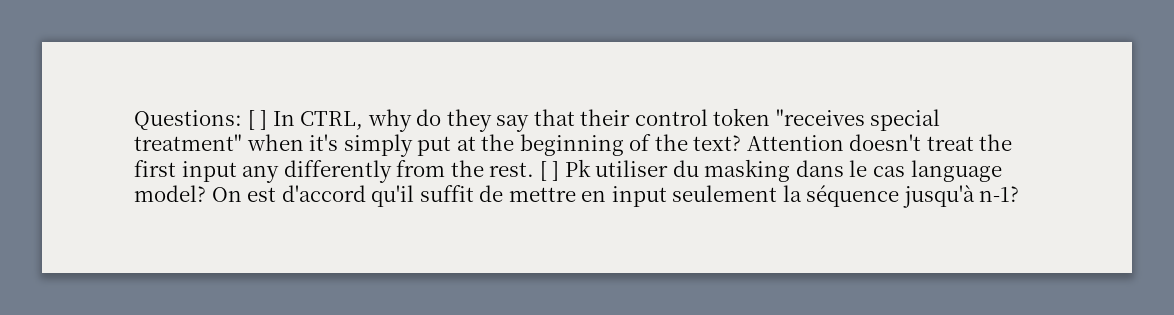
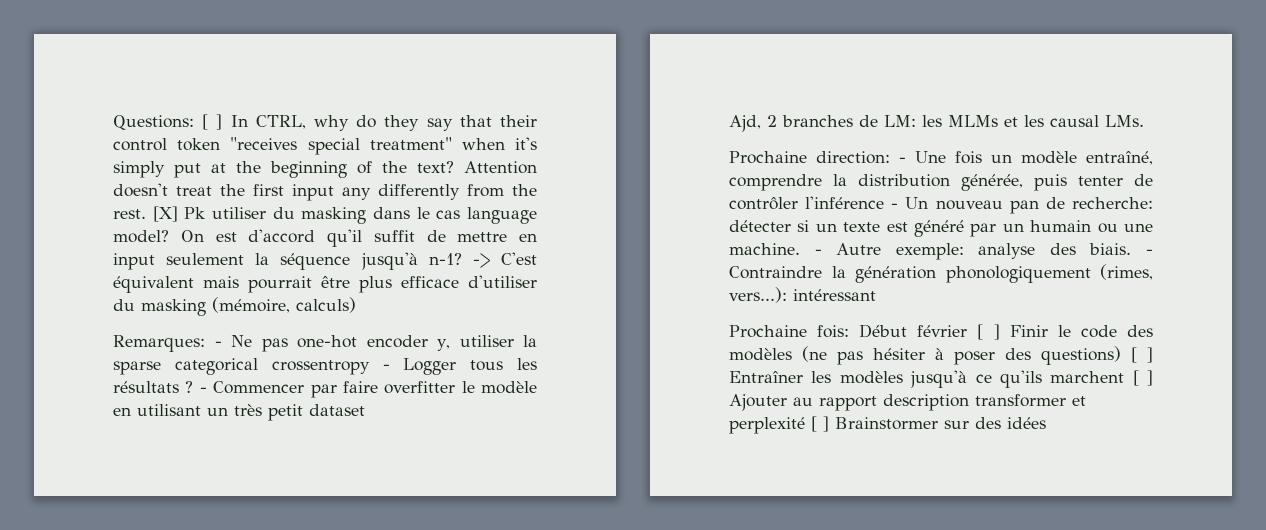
- [ ] Pk utiliser du masking dans le cas language model?
+ [X] Pk utiliser du masking dans le cas language model?
+ -> C'est équivalent mais pourrait être plus efficace d'utiliser du masking (mémoire, calculs)
+ Remarques: - Ne pas one-hot encoder y, utiliser la sparse categorical crossentropy - Logger tous les résultats ? - Commencer par faire overfitter le modèle en utilisant un très petit dataset
+ Ajd, 2 branches de LM: les MLMs et les causal LMs.
+ Prochaine direction: - Une fois un modèle entraîné, comprendre la distribution générée, puis tenter de contrôler l'inférence - Un nouveau pan de recherche: détecter si un texte est généré par un humain ou une machine. - Autre exemple: analyse des biais. - Contraindre la génération phonologiquement (rimes, vers...): intéressant
+ Prochaine fois: Début février [ ] Finir le code des modèles (ne pas hésiter à poser des questions) [ ] Entraîner les modèles jusqu'à ce qu'ils marchent [ ] Ajouter au rapport description transformer et perplexité [ ] Brainstormer sur des idées

